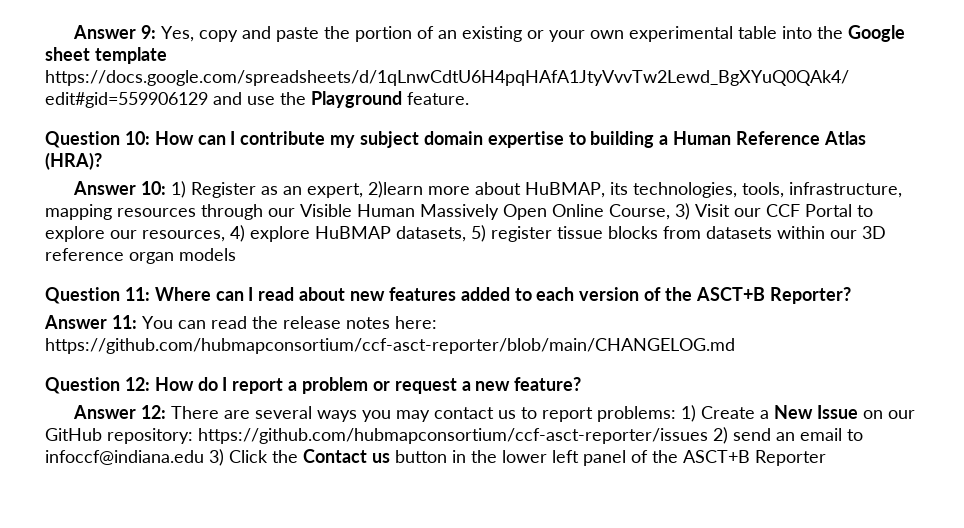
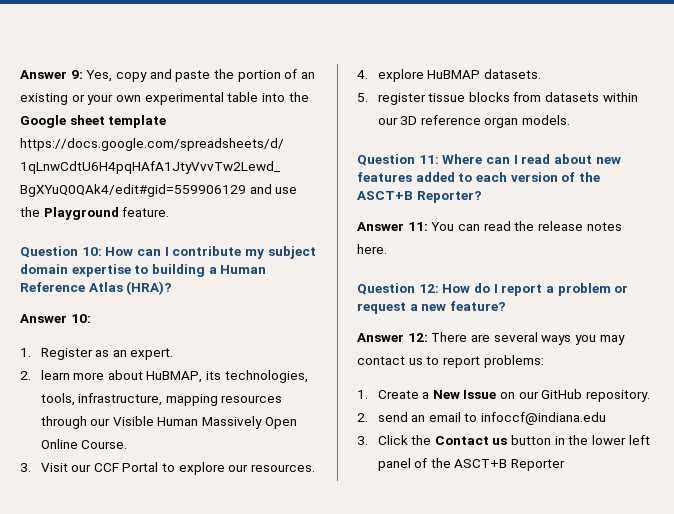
- Answer 10: 1) Register as an expert, 2)learn more about HuBMAP, its technologies, tools, infrastructure, mapping resources through our Visible Human Massively Open Online Course, 3) Visit our CCF Portal to explore our resources, 4) explore HuBMAP datasets, 5) register tissue blocks from datasets within our 3D reference organ models
+ Answer 10:
+ 1. Register as an expert.
+ 2. learn more about HuBMAP, its technologies, tools, infrastructure, mapping resources through our Visible Human Massively Open Online Course.
+ 3. Visit our CCF Portal to explore our resources.
+ 4. explore HuBMAP datasets.
+ 5. register tissue blocks from datasets within our 3D reference organ models.
- Answer 11: You can read the release notes here: https://github.com/hubmapconsortium/ccf-asct-reporter/blob/main/CHANGELOG.md
+ Answer 11: You can read the release notes here.
- Answer 12: There are several ways you may contact us to report problems: 1) Create a New Issue on our GitHub repository: https://github.com/hubmapconsortium/ccf-asct-reporter/issues 2) send an email to infoccf@indiana.edu 3) Click the Contact us button in the lower left panel of the ASCT+B Reporter
+ Answer 12: There are several ways you may contact us to report problems:
+ 1. Create a New Issue on our GitHub repository.
+ 2. send an email to infoccf@indiana.edu
+ 3. Click the Contact us button in the lower left panel of the ASCT+B Reporter

